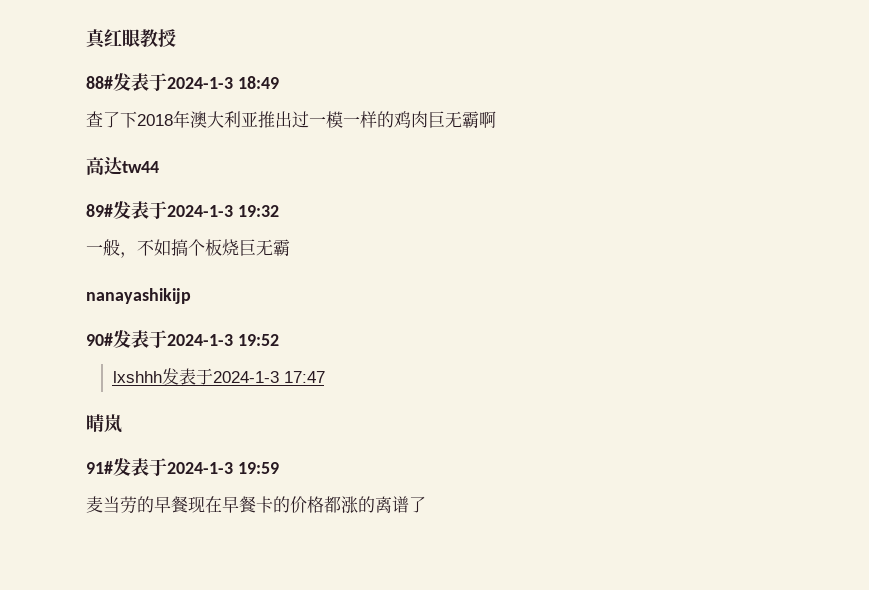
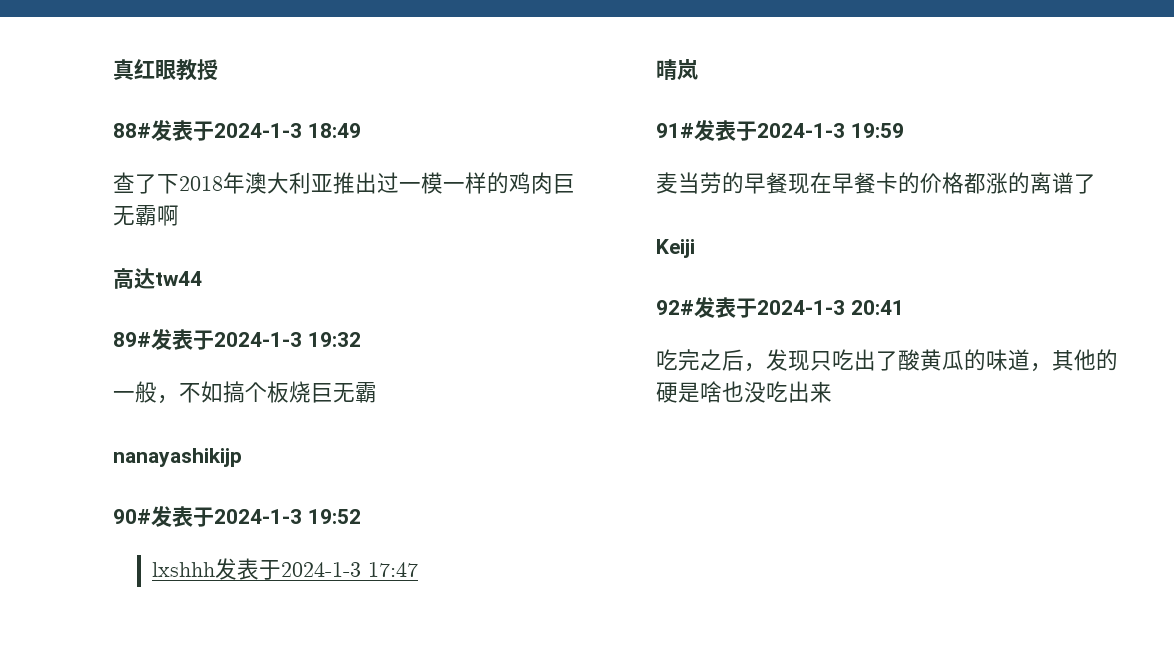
+ Keiji
+ 92#发表于2024-1-3 20:41
+ 吃完之后，发现只吃出了酸黄瓜的味道，其他的硬是啥也没吃出来

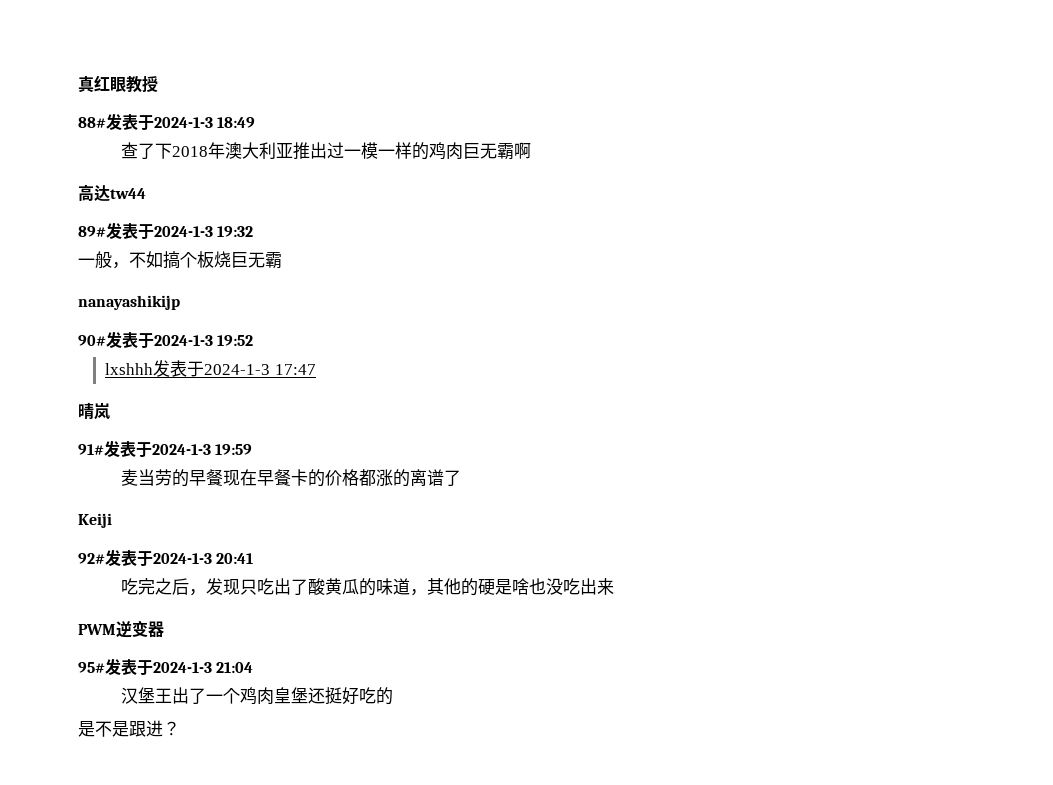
+ PWM逆变器
+ 95#发表于2024-1-3 21:04
+ 汉堡王出了一个鸡肉皇堡还挺好吃的
+ 是不是跟进？

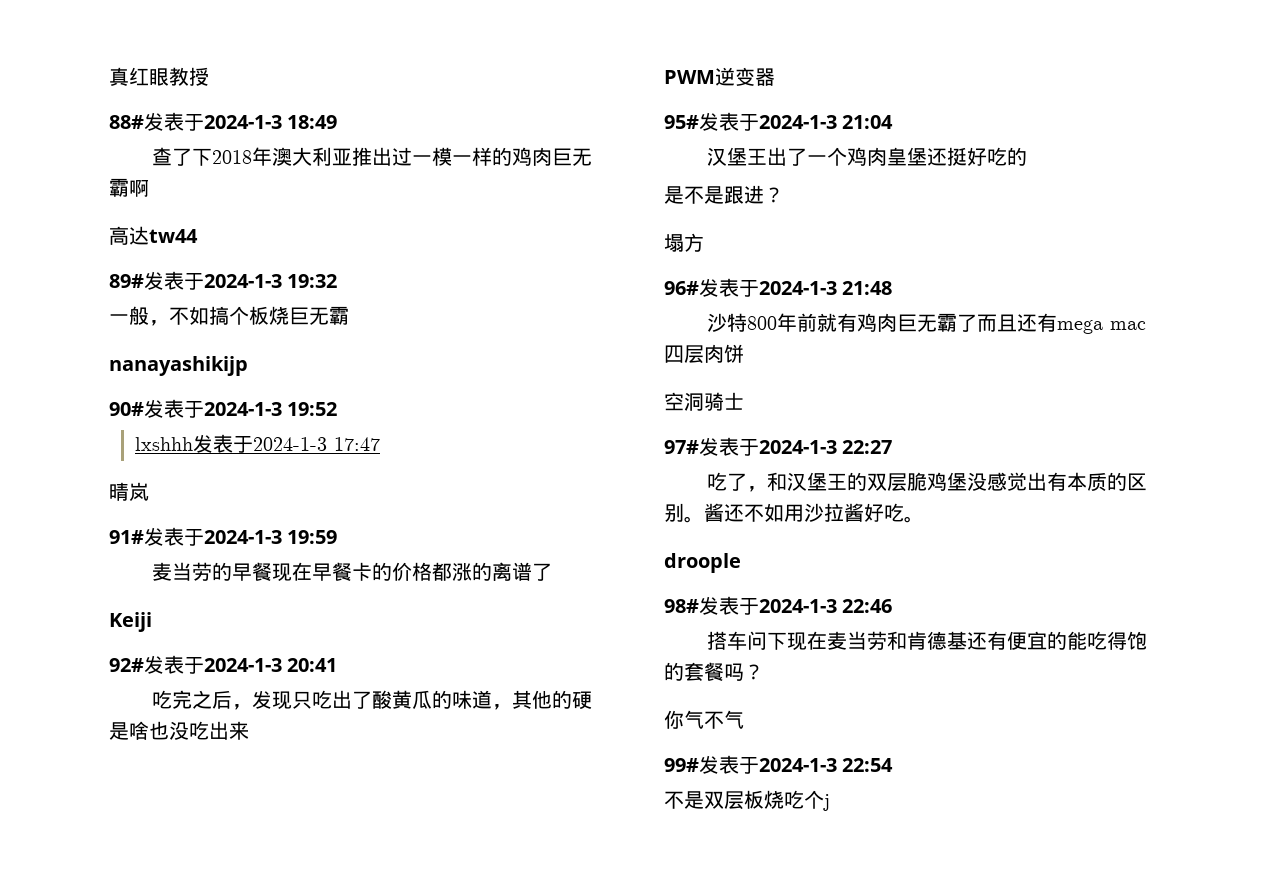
+ 塌方
+ 96#发表于2024-1-3 21:48
+ 沙特800年前就有鸡肉巨无霸了而且还有mega mac四层肉饼
+ 空洞骑士
+ 97#发表于2024-1-3 22:27
+ 吃了，和汉堡王的双层脆鸡堡没感觉出有本质的区别。酱还不如用沙拉酱好吃。
+ droople
+ 98#发表于2024-1-3 22:46
+ 搭车问下现在麦当劳和肯德基还有便宜的能吃得饱的套餐吗？
+ 你气不气
+ 99#发表于2024-1-3 22:54
+ 不是双层板烧吃个j

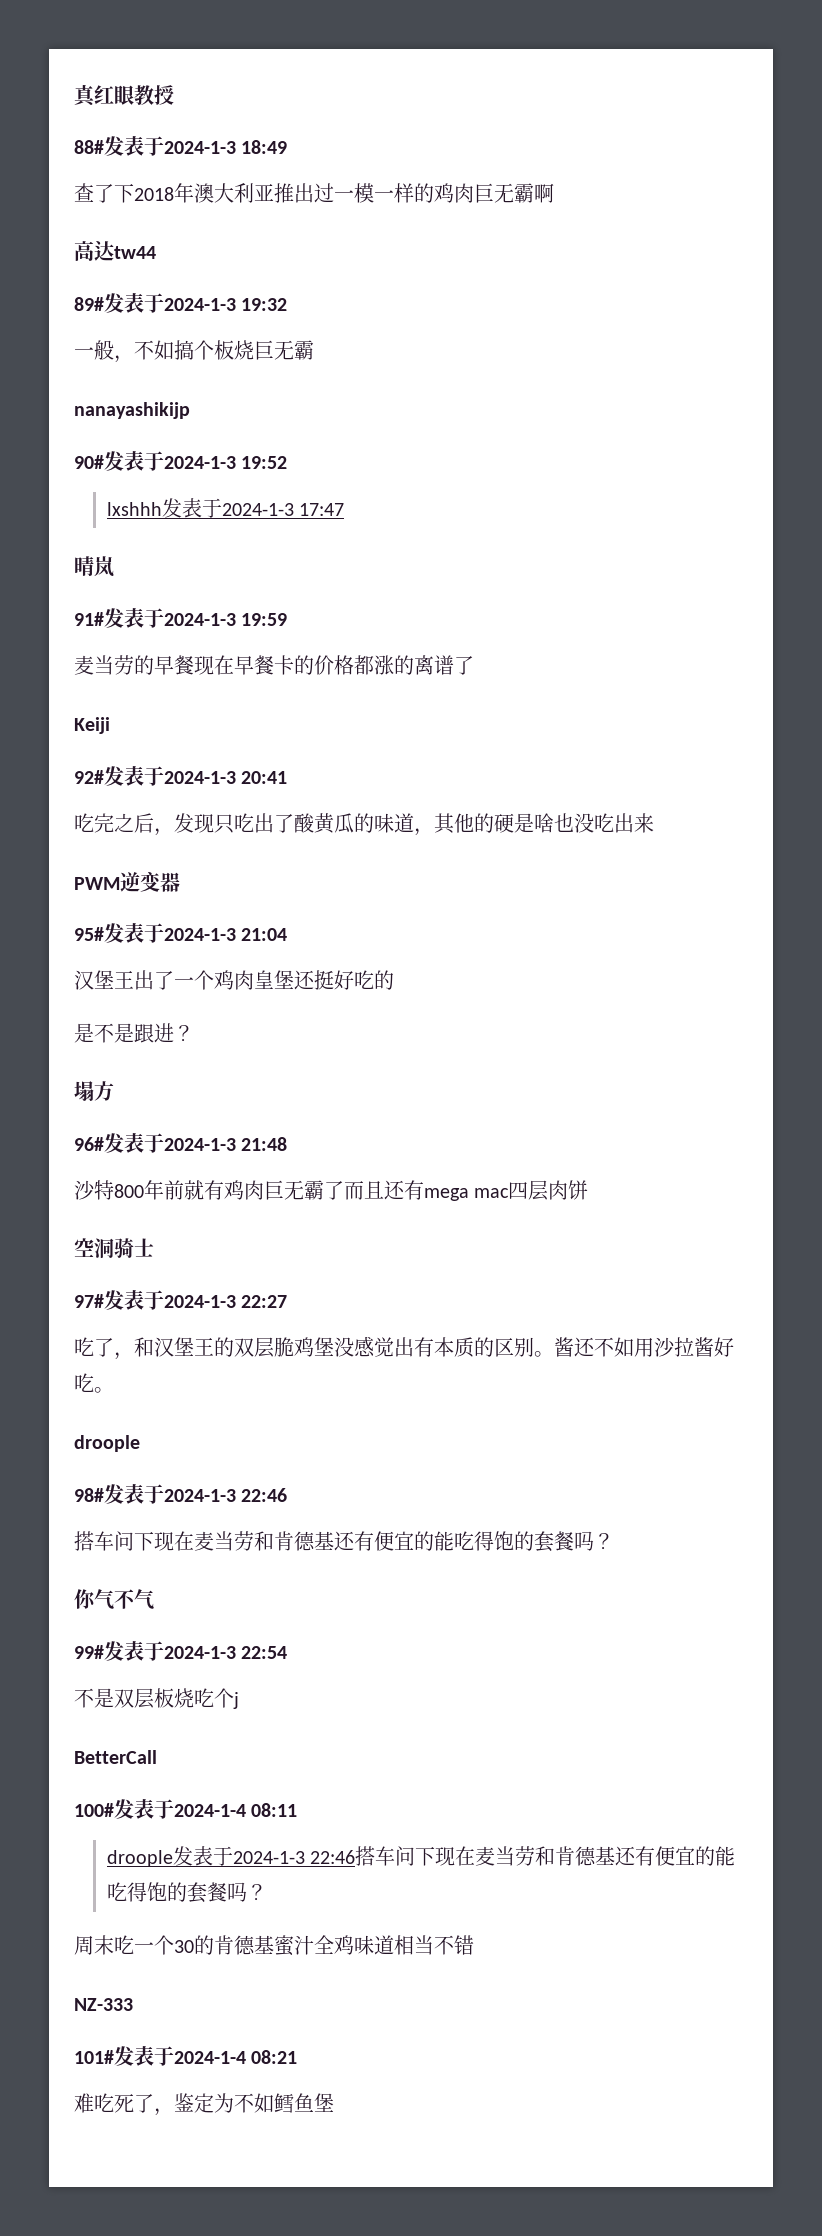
+ BetterCall
+ 100#发表于2024-1-4 08:11
+ droople发表于2024-1-3 22:46搭车问下现在麦当劳和肯德基还有便宜的能吃得饱的套餐吗？
+ 周末吃一个30的肯德基蜜汁全鸡味道相当不错
+ NZ-333
+ 101#发表于2024-1-4 08:21
+ 难吃死了，鉴定为不如鳕鱼堡

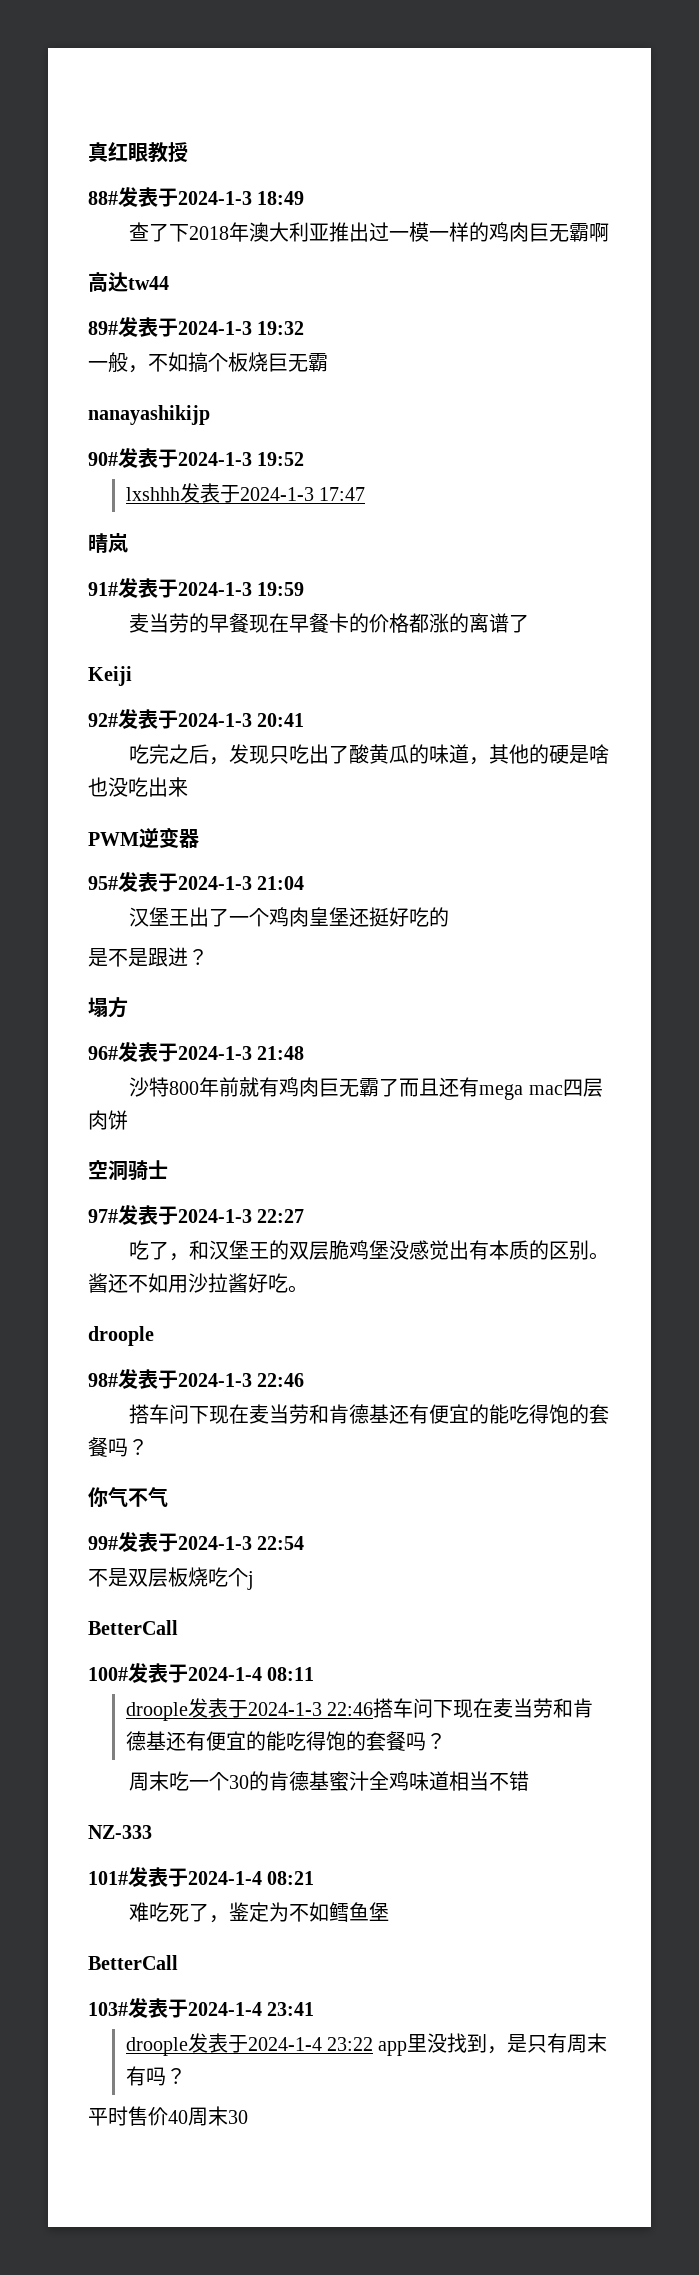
  难吃死了，鉴定为不如鳕鱼堡
+ BetterCall
+ 103#发表于2024-1-4 23:41
+ droople发表于2024-1-4 23:22 app里没找到，是只有周末有吗？
+ 平时售价40周末30

